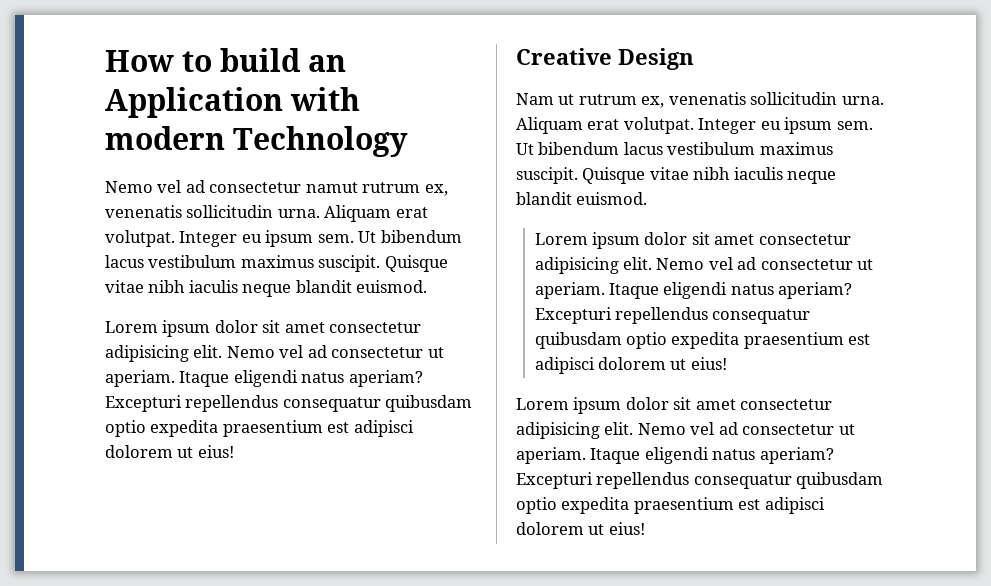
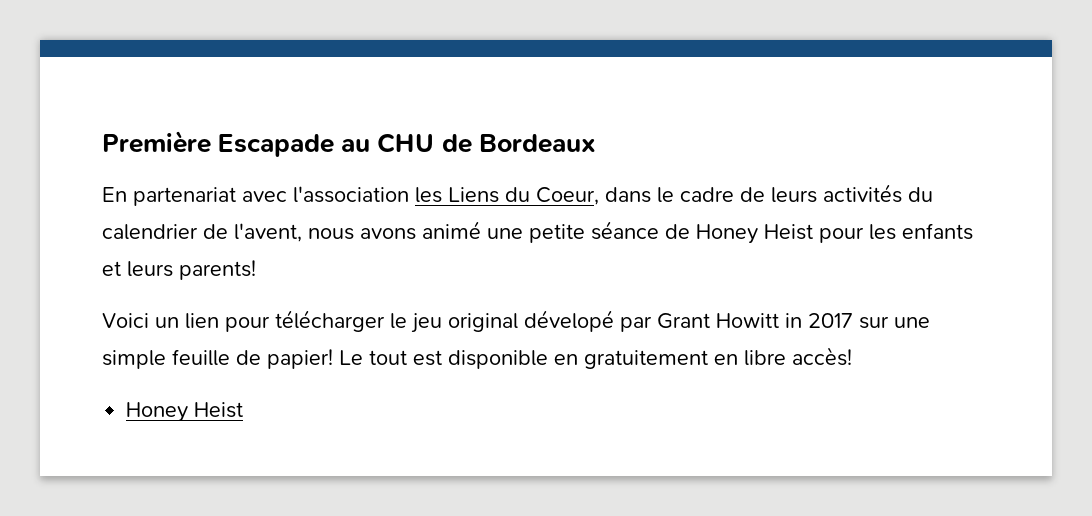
- How to build an Application with modern Technology
- Nemo vel ad consectetur namut rutrum ex, venenatis sollicitudin urna. Aliquam erat volutpat. Integer eu ipsum sem. Ut bibendum lacus vestibulum maximus suscipit. Quisque vitae nibh iaculis neque blandit euismod.
- Lorem ipsum dolor sit amet consectetur adipisicing elit. Nemo vel ad consectetur ut aperiam. Itaque eligendi natus aperiam? Excepturi repellendus consequatur quibusdam optio expedita praesentium est adipisci dolorem ut eius!
- Creative Design
- Nam ut rutrum ex, venenatis sollicitudin urna. Aliquam erat volutpat. Integer eu ipsum sem. Ut bibendum lacus vestibulum maximus suscipit. Quisque vitae nibh iaculis neque blandit euismod.
- Lorem ipsum dolor sit amet consectetur adipisicing elit. Nemo vel ad consectetur ut aperiam. Itaque eligendi natus aperiam? Excepturi repellendus consequatur quibusdam optio expedita praesentium est adipisci dolorem ut eius!
- Lorem ipsum dolor sit amet consectetur adipisicing elit. Nemo vel ad consectetur ut aperiam. Itaque eligendi natus aperiam? Excepturi repellendus consequatur quibusdam optio expedita praesentium est adipisci dolorem ut eius!
+ Première Escapade au CHU de Bordeaux
+ En partenariat avec l'association les Liens du Coeur, dans le cadre de leurs activités du calendrier de l'avent, nous avons animé une petite séance de Honey Heist pour les enfants et leurs parents!
+ Voici un lien pour télécharger le jeu original dévelopé par Grant Howitt in 2017 sur une simple feuille de papier! Le tout est disponible en gratuitement en libre accès!
+ Honey Heist

